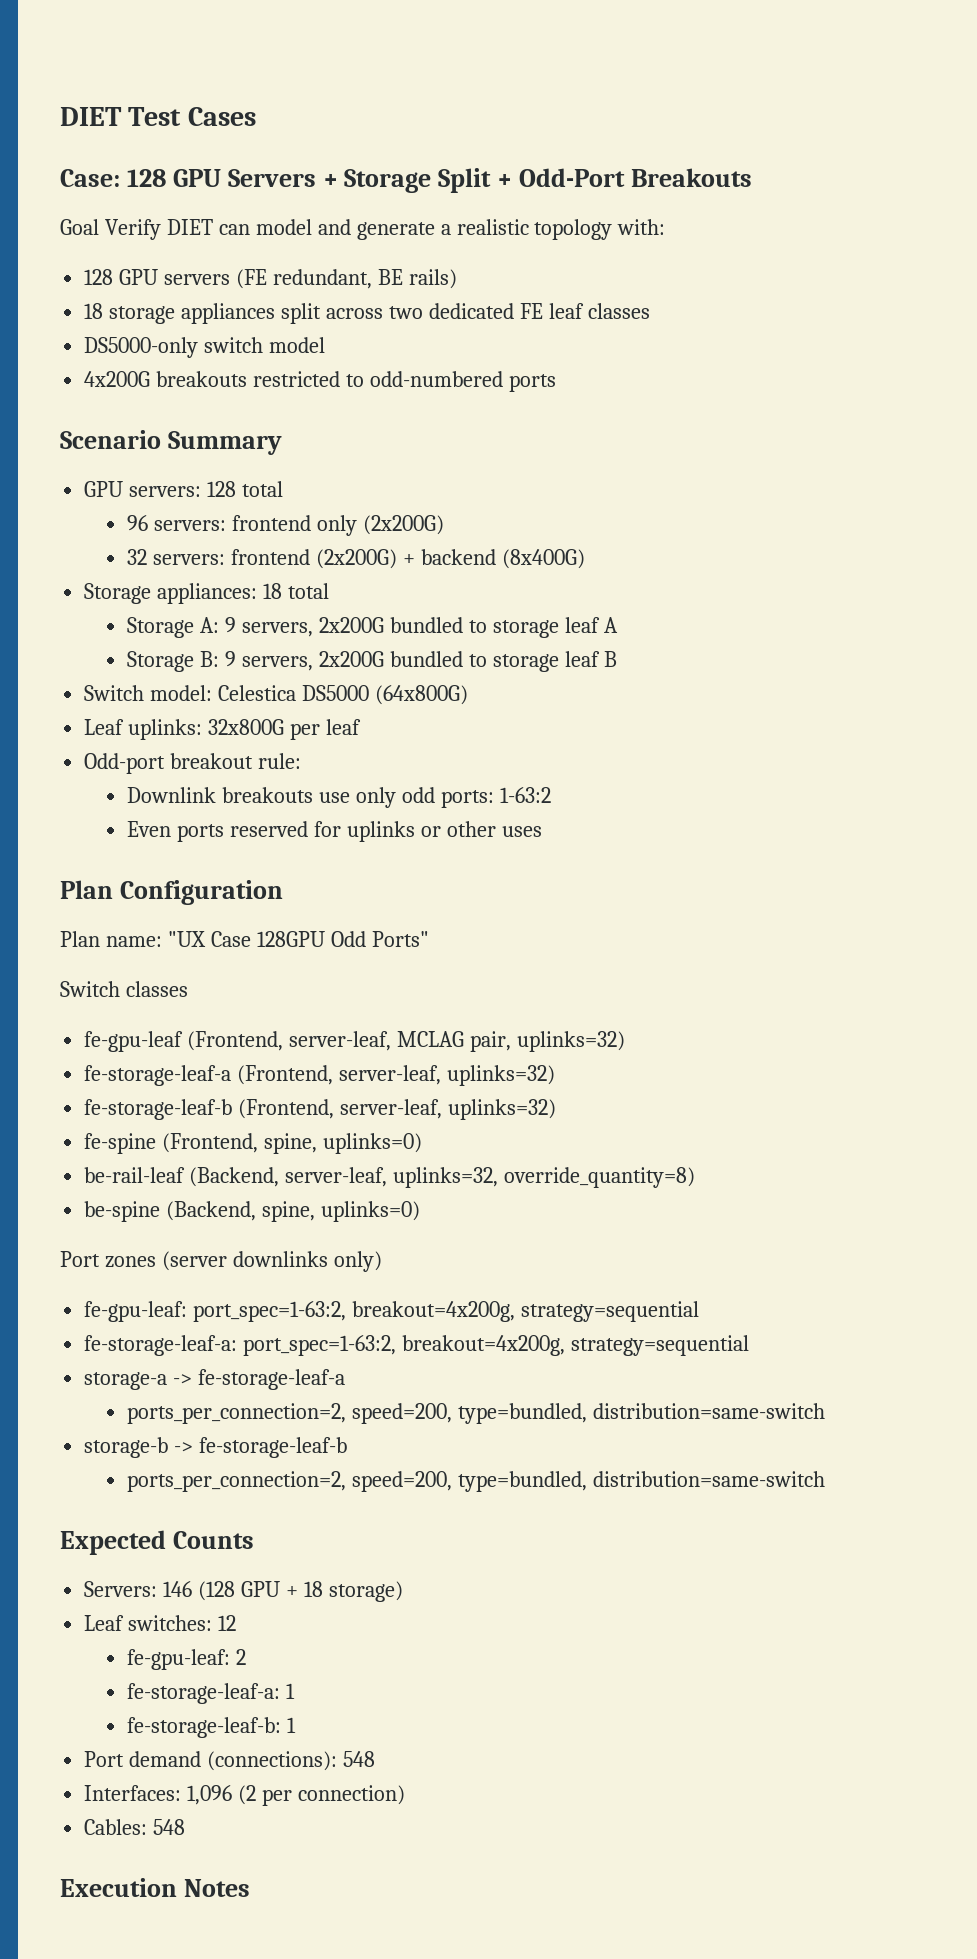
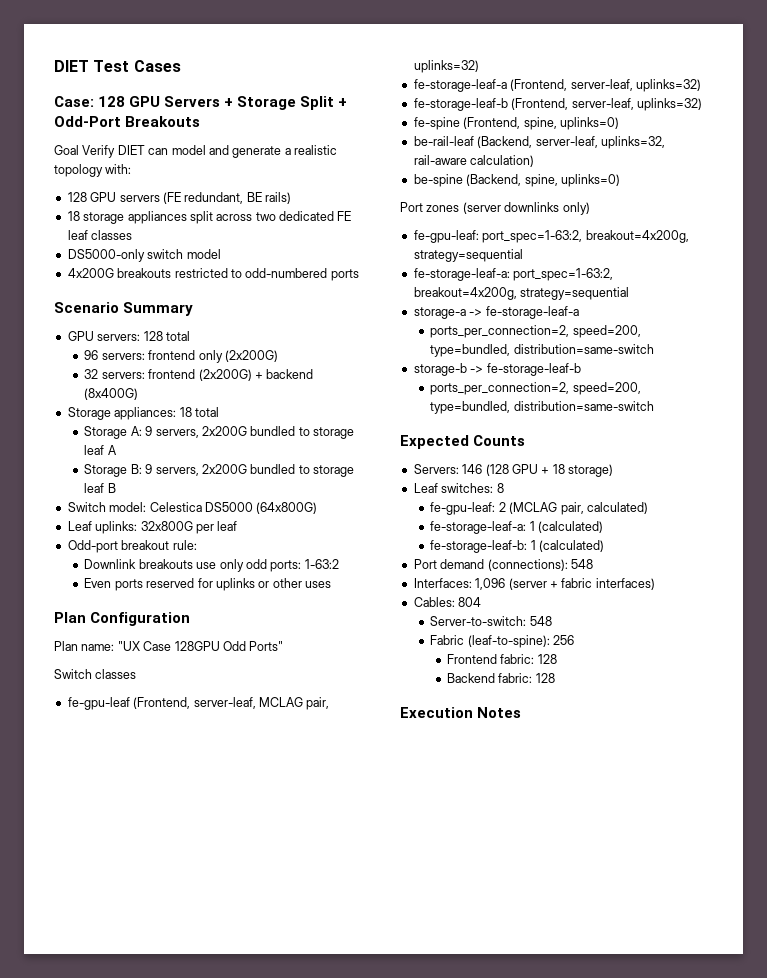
- be-rail-leaf (Backend, server-leaf, uplinks=32, override_quantity=8)
+ be-rail-leaf (Backend, server-leaf, uplinks=32, rail-aware calculation)
- Leaf switches: 12
+ Leaf switches: 8
- fe-gpu-leaf: 2
+ fe-gpu-leaf: 2 (MCLAG pair, calculated)
- fe-storage-leaf-a: 1
+ fe-storage-leaf-a: 1 (calculated)
- fe-storage-leaf-b: 1
+ fe-storage-leaf-b: 1 (calculated)
- Interfaces: 1,096 (2 per connection)
+ Interfaces: 1,096 (server + fabric interfaces)
- Cables: 548
+ Cables: 804
+ Server-to-switch: 548
+ Fabric (leaf-to-spine): 256
+ Frontend fabric: 128
+ Backend fabric: 128

